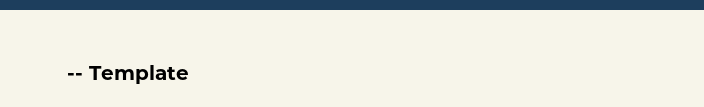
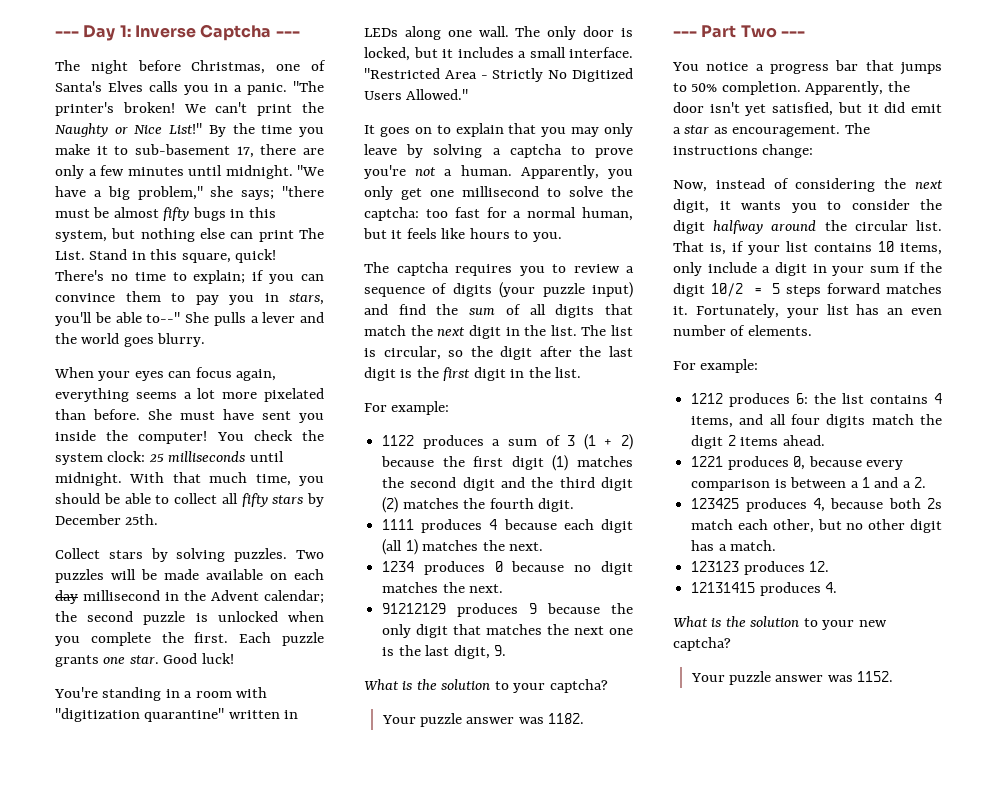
- -- Template
+ --- Day 1: Inverse Captcha ---
+ The night before Christmas, one of Santa's Elves calls you in a panic. "The printer's broken! We can't print the Naughty or Nice List!" By the time you make it to sub-basement 17, there are only a few minutes until midnight. "We have a big problem," she says; "there must be almost fifty bugs in this system, but nothing else can print The List. Stand in this square, quick! There's no time to explain; if you can convince them to pay you in stars, you'll be able to--" She pulls a lever and the world goes blurry.
+ When your eyes can focus again, everything seems a lot more pixelated than before. She must have sent you inside the computer! You check the system clock: 25 milliseconds until midnight. With that much time, you should be able to collect all fifty stars by December 25th.
+ Collect stars by solving puzzles. Two puzzles will be made available on each day millisecond in the Advent calendar; the second puzzle is unlocked when you complete the first. Each puzzle grants one star. Good luck!
+ You're standing in a room with "digitization quarantine" written in LEDs along one wall. The only door is locked, but it includes a small interface. "Restricted Area - Strictly No Digitized Users Allowed."
+ It goes on to explain that you may only leave by solving a captcha to prove you're not a human. Apparently, you only get one millisecond to solve the captcha: too fast for a normal human, but it feels like hours to you.
+ The captcha requires you to review a sequence of digits (your puzzle input) and find the sum of all digits that match the next digit in the list. The list is circular, so the digit after the last digit is the first digit in the list.
+ For example:
+ 1122 produces a sum of 3 (1 + 2) because the first digit (1) matches the second digit and the third digit (2) matches the fourth digit.
+ 1111 produces 4 because each digit (all 1) matches the next.
+ 1234 produces 0 because no digit matches the next.
+ 91212129 produces 9 because the only digit that matches the next one is the last digit, 9.
+ What is the solution to your captcha?
+ Your puzzle answer was 1182.
+ --- Part Two ---
+ You notice a progress bar that jumps to 50% completion. Apparently, the door isn't yet satisfied, but it did emit a star as encouragement. The instructions change:
+ Now, instead of considering the next digit, it wants you to consider the digit halfway around the circular list. That is, if your list contains 10 items, only include a digit in your sum if the digit 10/2 = 5 steps forward matches it. Fortunately, your list has an even number of elements.
+ For example:
+ 1212 produces 6: the list contains 4 items, and all four digits match the digit 2 items ahead.
+ 1221 produces 0, because every comparison is between a 1 and a 2.
+ 123425 produces 4, because both 2s match each other, but no other digit has a match.
+ 123123 produces 12.
+ 12131415 produces 4.
+ What is the solution to your new captcha?
+ Your puzzle answer was 1152.

